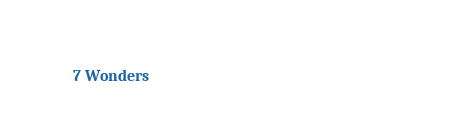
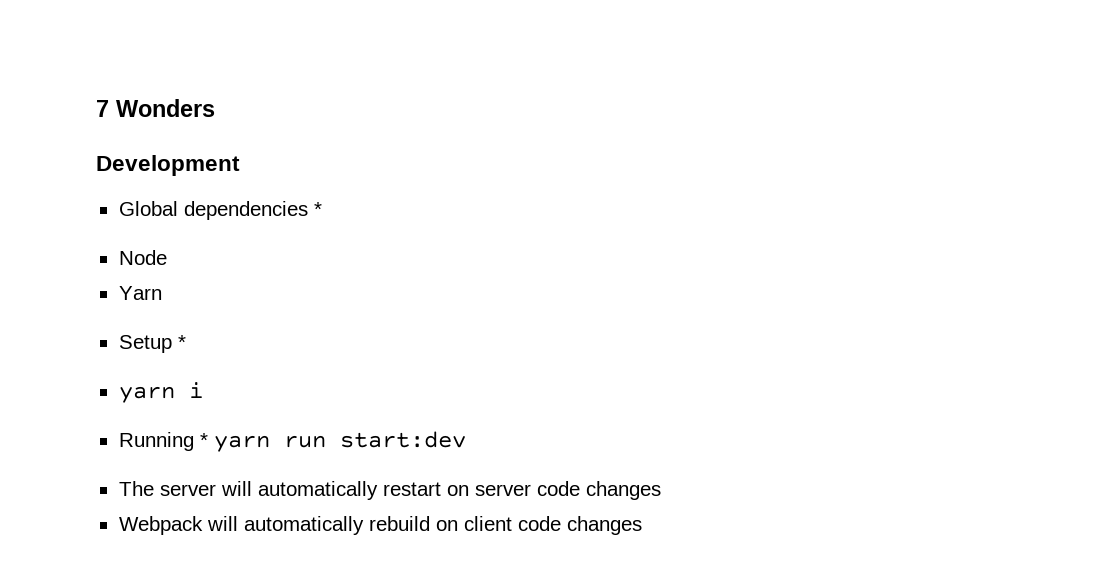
+ Development
+ Global dependencies *
+ Node
+ Yarn
+ Setup *
+ yarn i
+ Running * yarn run start:dev
+ The server will automatically restart on server code changes
+ Webpack will automatically rebuild on client code changes

